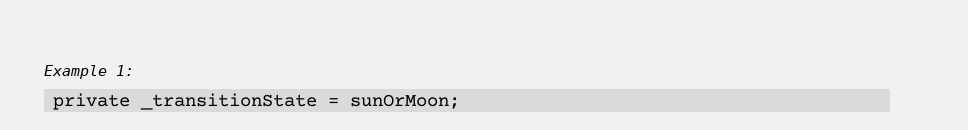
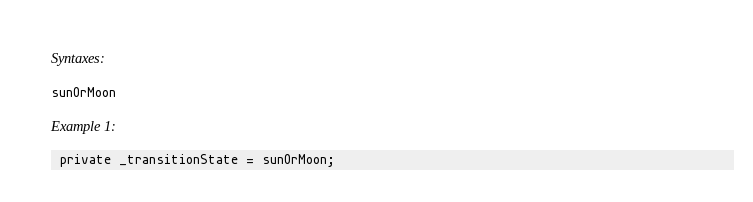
+ Syntaxes:
+ sunOrMoon

